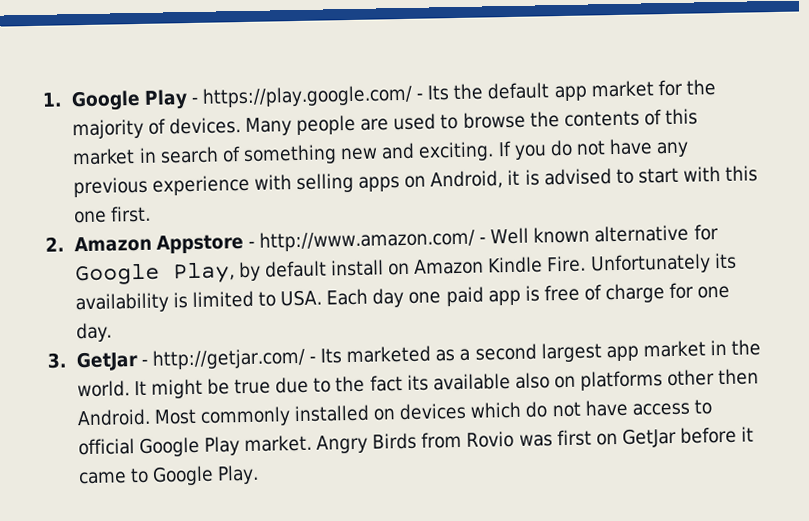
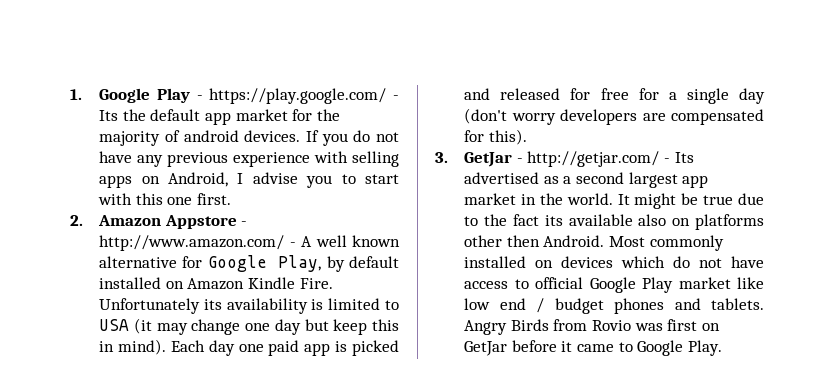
- 1. Google Play - https://play.google.com/ - Its the default app market for the majority of devices. Many people are used to browse the contents of this market in search of something new and exciting.
+ 1. Google Play - https://play.google.com/ - Its the default app market for the majority of android devices.
- If you do not have any previous experience with selling apps on Android, it is advised to start with this one first.
+ If you do not have any previous experience with selling apps on Android, I advise you to start with this one first.
- 2. Amazon Appstore - http://www.amazon.com/ - Well known alternative for Google Play, by default install on Amazon Kindle Fire.
+ 2. Amazon Appstore - http://www.amazon.com/ - A well known alternative for Google Play, by default installed on Amazon Kindle Fire.
- Unfortunately its availability is limited to USA. Each day one paid app is free of charge for one day.
+ Unfortunately its availability is limited to USA (it may change one day but keep this in mind). Each day one paid app is picked and released for free for a single day (don't worry developers are compensated for this).
- 3. GetJar - http://getjar.com/ - Its marketed as a second largest app market in the world.
+ 3. GetJar - http://getjar.com/ - Its advertised as a second largest app market in the world.
- Most commonly installed on devices which do not have access to official Google Play market.
+ Most commonly installed on devices which do not have access to official Google Play market like low end / budget phones and tablets.

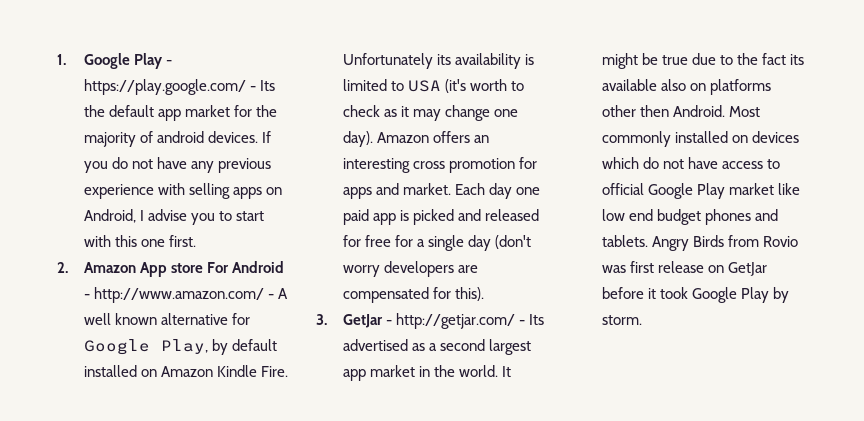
- 2. Amazon Appstore - http://www.amazon.com/ - A well known alternative for Google Play, by default installed on Amazon Kindle Fire.
+ 2. Amazon App store For Android - http://www.amazon.com/ - A well known alternative for Google Play, by default installed on Amazon Kindle Fire.
- Unfortunately its availability is limited to USA (it may change one day but keep this in mind).
+ Unfortunately its availability is limited to USA (it's worth to check as it may change one day). Amazon offers an interesting cross promotion for apps and market.
- Most commonly installed on devices which do not have access to official Google Play market like low end / budget phones and tablets.
+ Most commonly installed on devices which do not have access to official Google Play market like low end budget phones and tablets.
- Angry Birds from Rovio was first on GetJar before it came to Google Play.
+ Angry Birds from Rovio was first release on GetJar before it took Google Play by storm.

